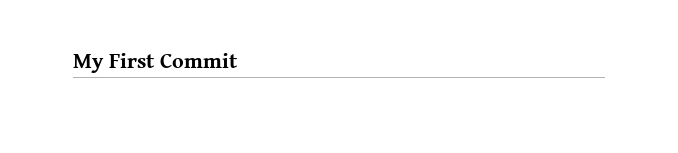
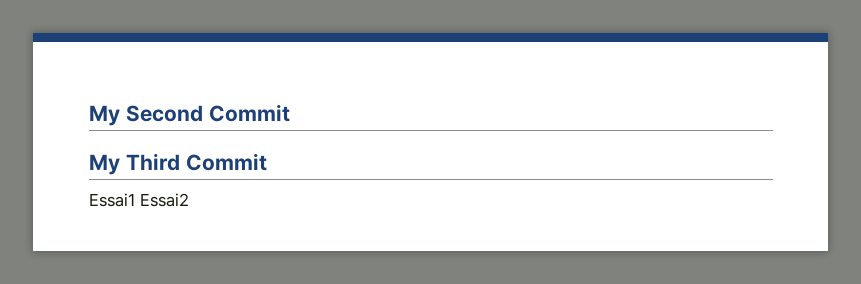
- My First Commit
+ My Second Commit
+ My Third Commit
+ Essai1 Essai2

